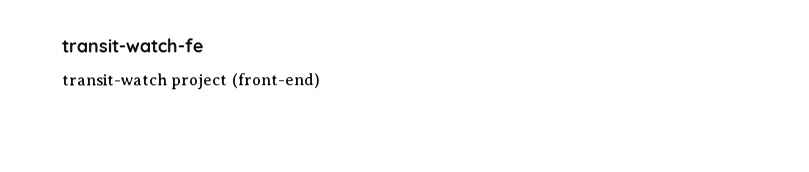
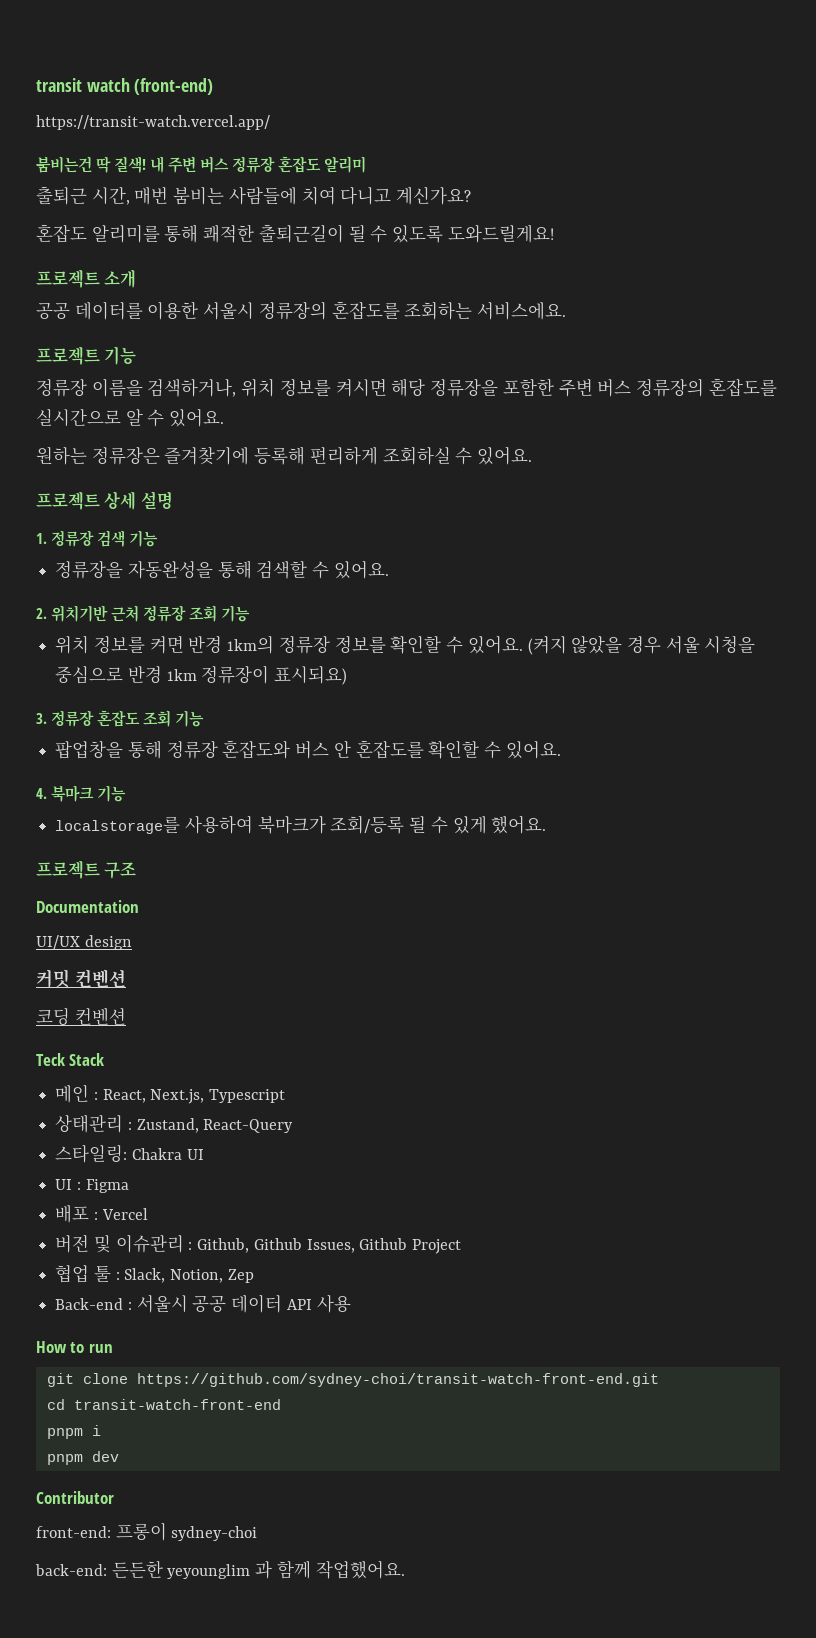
- transit-watch-fe
- transit-watch project (front-end)
+ transit watch (front-end)
+ https://transit-watch.vercel.app/
+ 붐비는건 딱 질색! 내 주변 버스 정류장 혼잡도 알리미
+ 출퇴근 시간, 매번 붐비는 사람들에 치여 다니고 계신가요?
+ 혼잡도 알리미를 통해 쾌적한 출퇴근길이 될 수 있도록 도와드릴게요!
+ 프로젝트 소개
+ 공공 데이터를 이용한 서울시 정류장의 혼잡도를 조회하는 서비스에요.
+ 프로젝트 기능
+ 정류장 이름을 검색하거나, 위치 정보를 켜시면 해당 정류장을 포함한 주변 버스 정류장의 혼잡도를 실시간으로 알 수 있어요.
+ 원하는 정류장은 즐겨찾기에 등록해 편리하게 조회하실 수 있어요.
+ 프로젝트 상세 설명
+ 1. 정류장 검색 기능
+ 정류장을 자동완성을 통해 검색할 수 있어요.
+ 2. 위치기반 근처 정류장 조회 기능
+ 위치 정보를 켜면 반경 1km의 정류장 정보를 확인할 수 있어요. (켜지 않았을 경우 서울 시청을 중심으로 반경 1km 정류장이 표시되요)
+ 3. 정류장 혼잡도 조회 기능
+ 팝업창을 통해 정류장 혼잡도와 버스 안 혼잡도를 확인할 수 있어요.
+ 4. 북마크 기능
+ localstorage를 사용하여 북마크가 조회/등록 될 수 있게 했어요.
+ 프로젝트 구조
+ Documentation
+ UI/UX design
+ 커밋 컨벤션
+ 코딩 컨벤션
+ Teck Stack
+ 메인 : React, Next.js, Typescript
+ 상태관리 : Zustand, React-Query
+ 스타일링: Chakra UI
+ UI : Figma
+ 배포 : Vercel
+ 버전 및 이슈관리 : Github, Github Issues, Github Project
+ 협업 툴 : Slack, Notion, Zep
+ Back-end : 서울시 공공 데이터 API 사용
+ How to run
+ git clone https://github.com/sydney-choi/transit-watch-front-end.git
+ cd transit-watch-front-end
+ pnpm i
+ pnpm dev
+ Contributor
+ front-end: 프롱이 sydney-choi
+ back-end: 든든한 yeyounglim 과 함께 작업했어요.

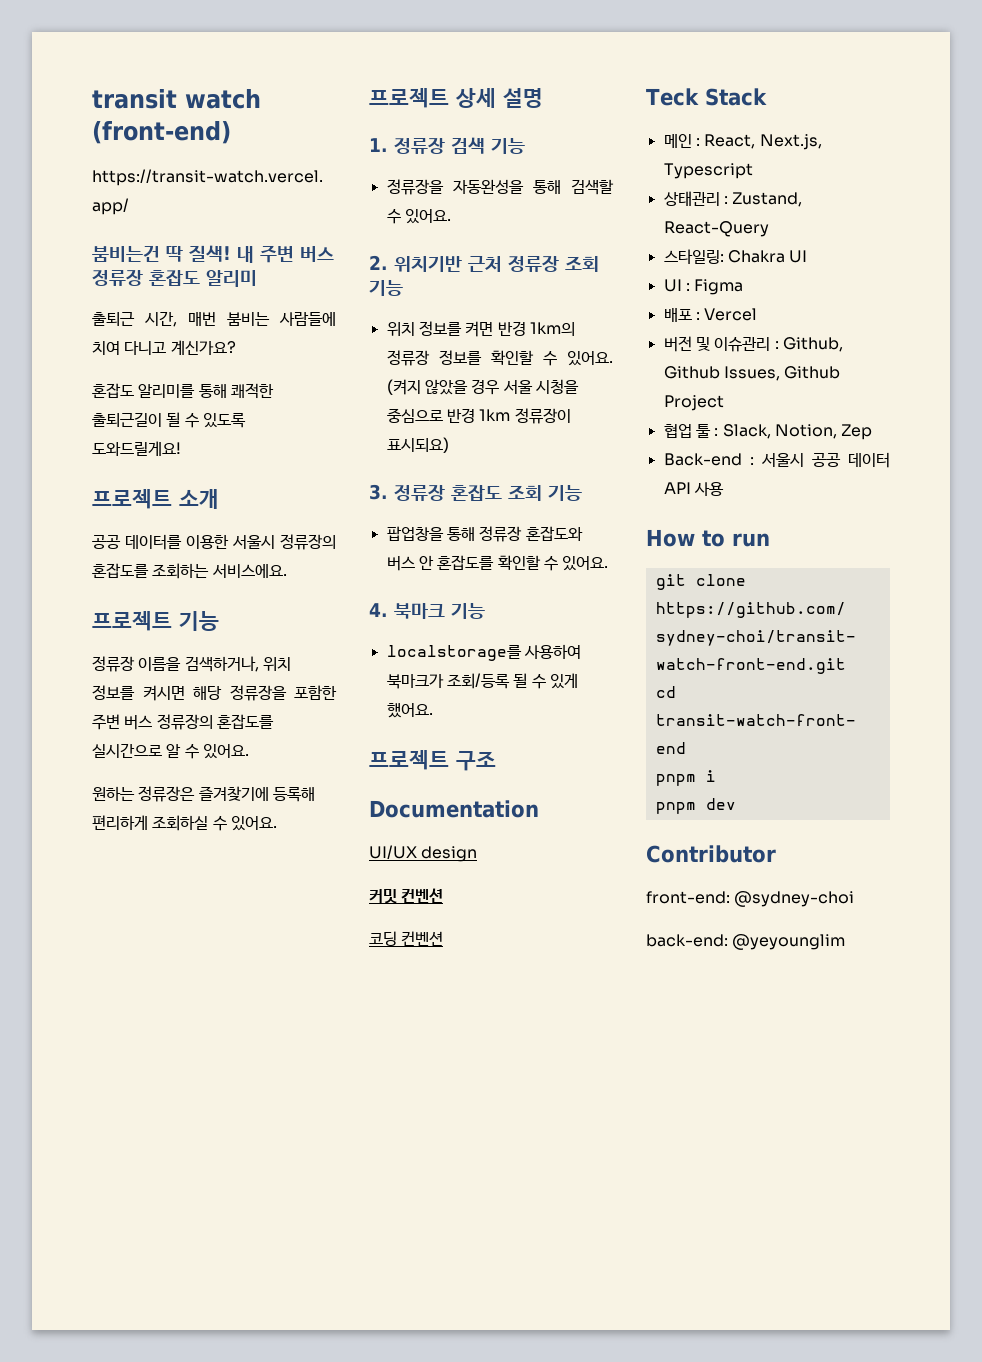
- front-end: 프롱이 sydney-choi
+ front-end: @sydney-choi
- back-end: 든든한 yeyounglim 과 함께 작업했어요.
+ back-end: @yeyounglim

